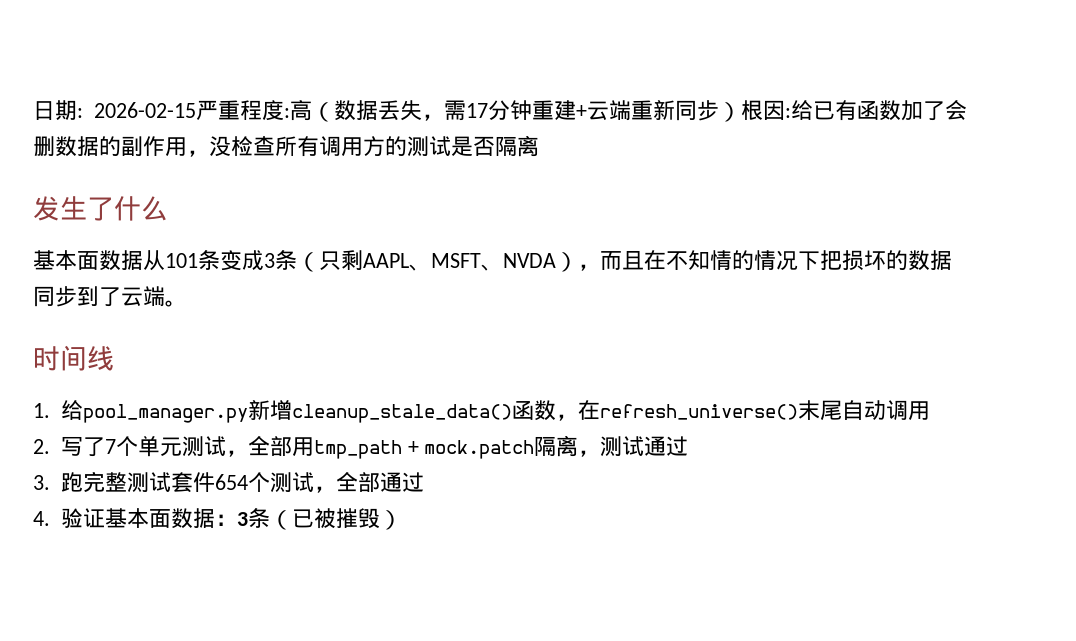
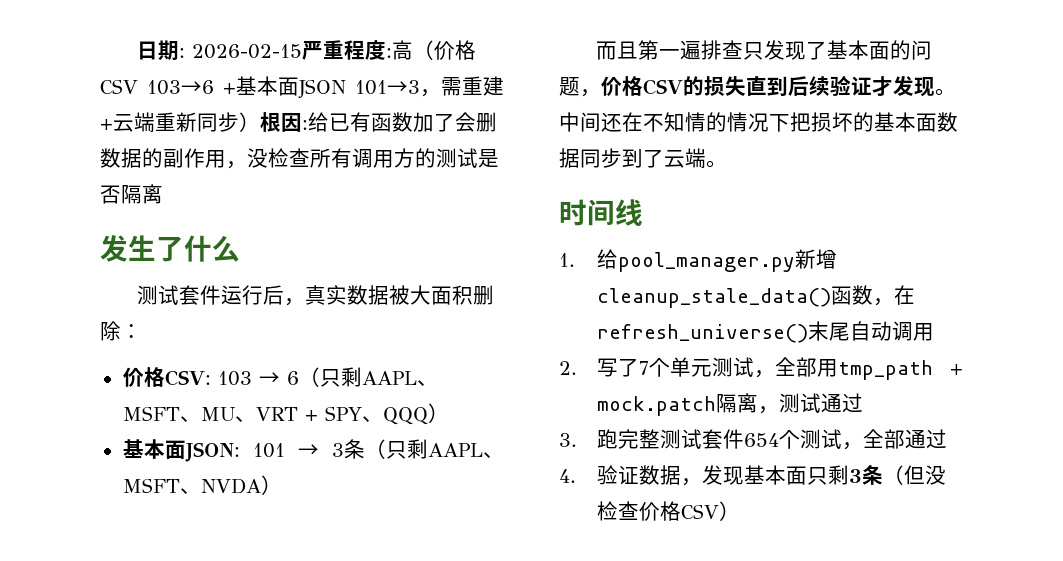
- 日期: 2026-02-15严重程度:高（数据丢失，需17分钟重建+云端重新同步）根因:给已有函数加了会删数据的副作用，没检查所有调用方的测试是否隔离
+ 日期: 2026-02-15严重程度:高（价格CSV 103→6 +基本面JSON 101→3，需重建+云端重新同步）根因:给已有函数加了会删数据的副作用，没检查所有调用方的测试是否隔离
- 基本面数据从101条变成3条（只剩AAPL、MSFT、NVDA），而且在不知情的情况下把损坏的数据同步到了云端。
+ 测试套件运行后，真实数据被大面积删除：
+ 价格CSV: 103 → 6（只剩AAPL、MSFT、MU、VRT + SPY、QQQ）
+ 基本面JSON: 101 → 3条（只剩AAPL、MSFT、NVDA）
+ 而且第一遍排查只发现了基本面的问题，价格CSV的损失直到后续验证才发现。中间还在不知情的情况下把损坏的基本面数据同步到了云端。
- 4.验证基本面数据：3条（已被摧毁）
+ 4.验证数据，发现基本面只剩3条（但没检查价格CSV）

